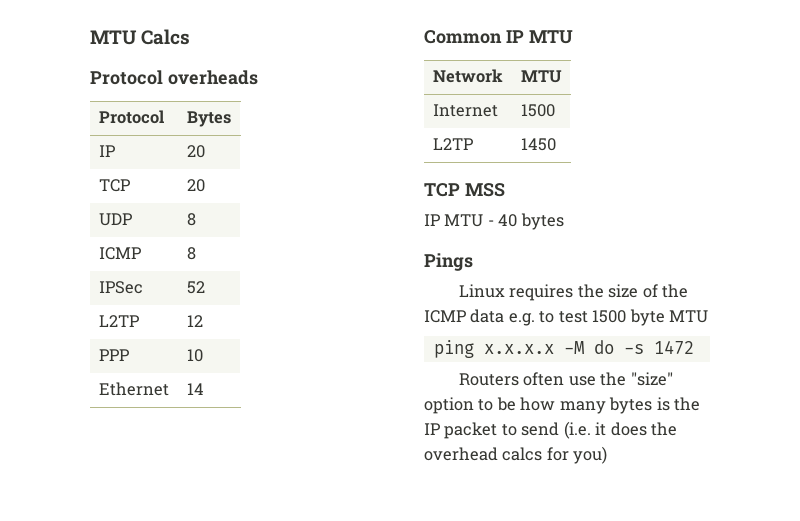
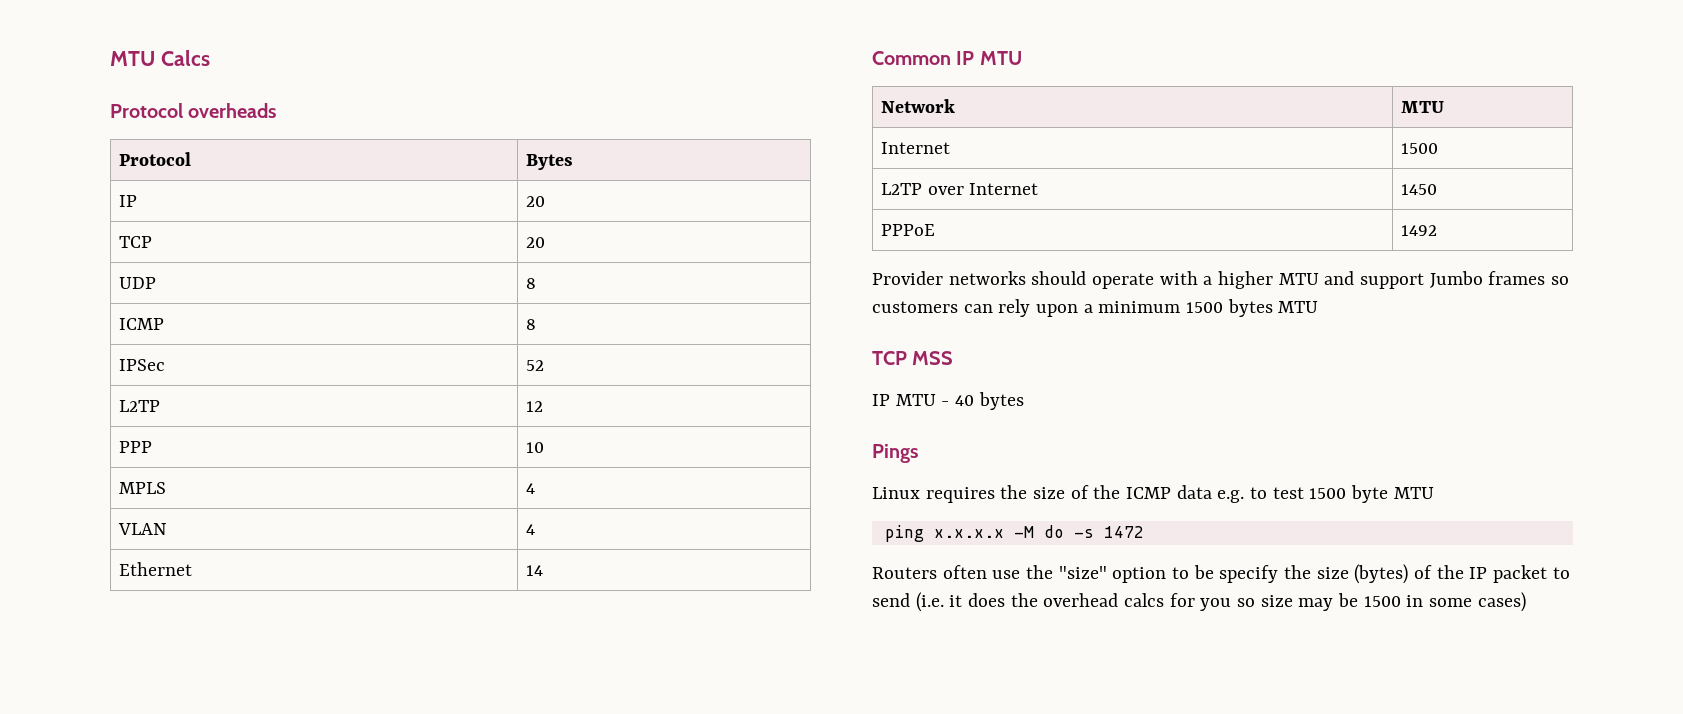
+ MPLS | 4
+ VLAN | 4
- L2TP | 1450
+ L2TP over Internet | 1450
+ PPPoE | 1492
+ Provider networks should operate with a higher MTU and support Jumbo frames so customers can rely upon a minimum 1500 bytes MTU
- Routers often use the "size" option to be how many bytes is the IP packet to send (i.e. it does the overhead calcs for you)
+ Routers often use the "size" option to be specify the size (bytes) of the IP packet to send (i.e. it does the overhead calcs for you so size may be 1500 in some cases)

